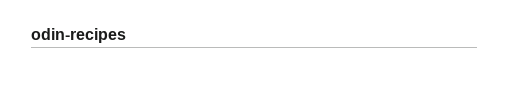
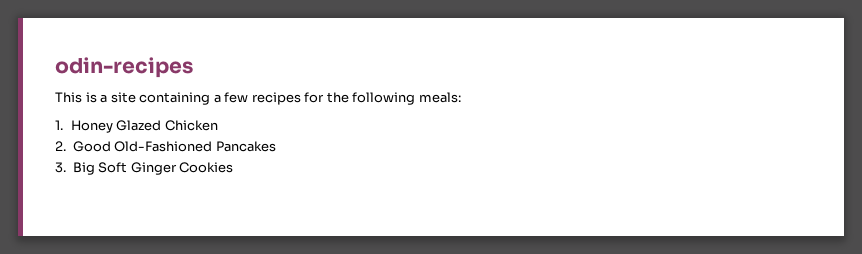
+ This is a site containing a few recipes for the following meals:
+ 1. Honey Glazed Chicken
+ 2. Good Old-Fashioned Pancakes
+ 3. Big Soft Ginger Cookies

